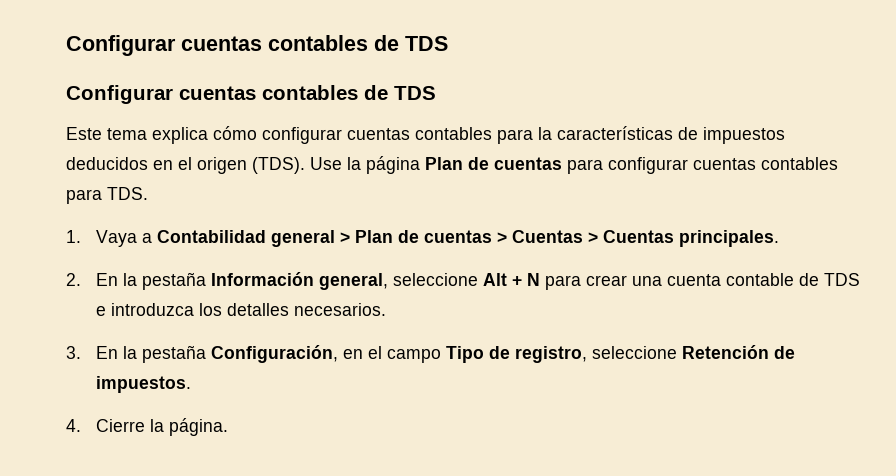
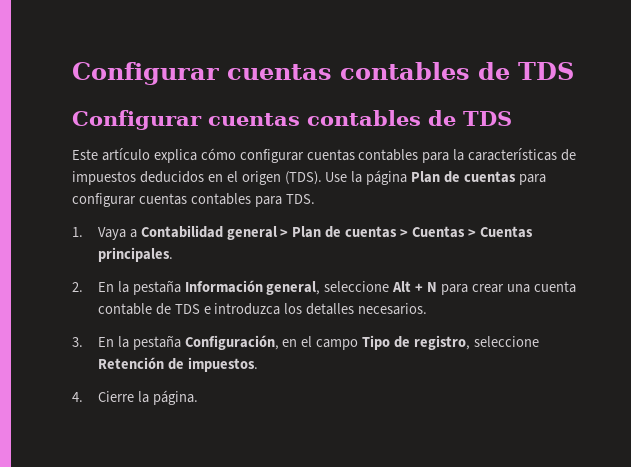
- Este tema explica cómo configurar cuentas contables para la características de impuestos deducidos en el origen (TDS).
+ Este artículo explica cómo configurar cuentas contables para la características de impuestos deducidos en el origen (TDS).

